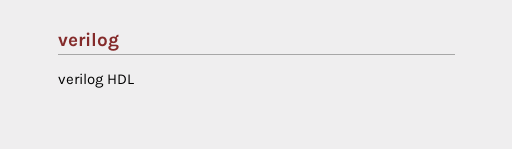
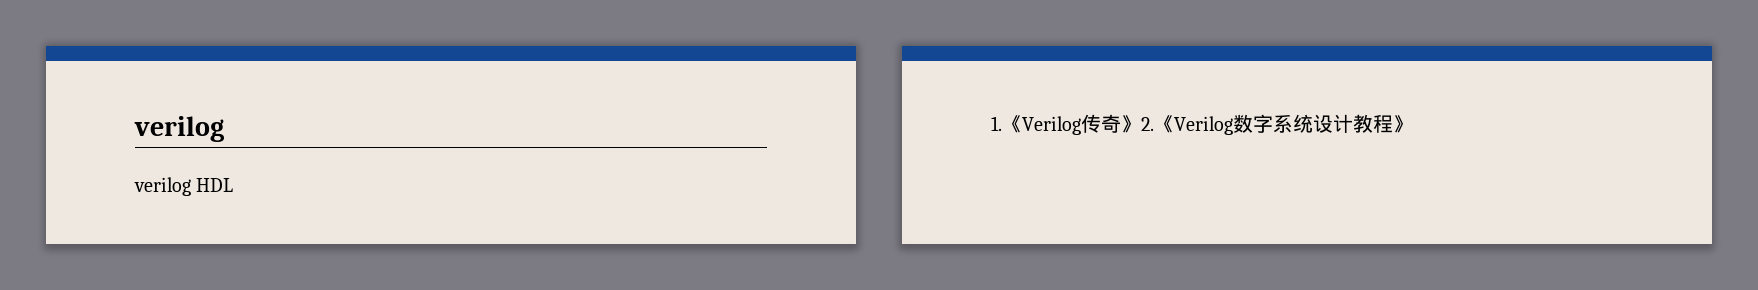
+ 1.《Verilog传奇》2.《Verilog数字系统设计教程》

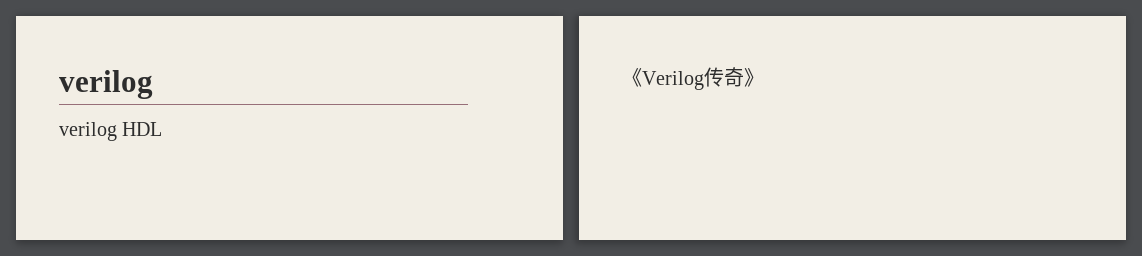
- 1.《Verilog传奇》2.《Verilog数字系统设计教程》
+ 《Verilog传奇》

